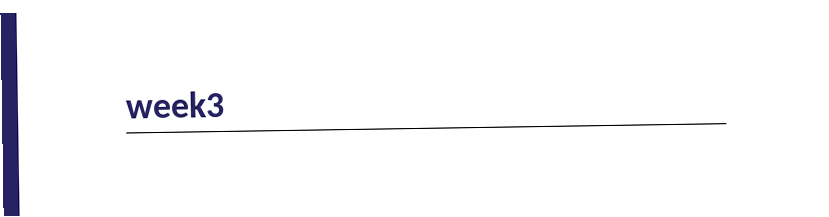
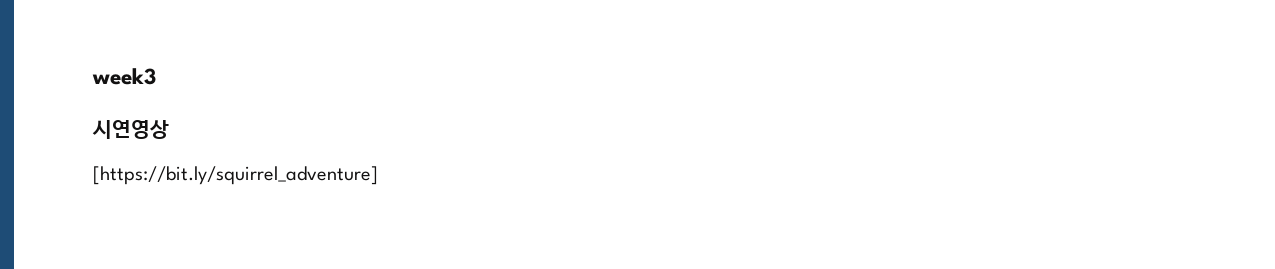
+ 시연영상
+ [https://bit.ly/squirrel_adventure]

